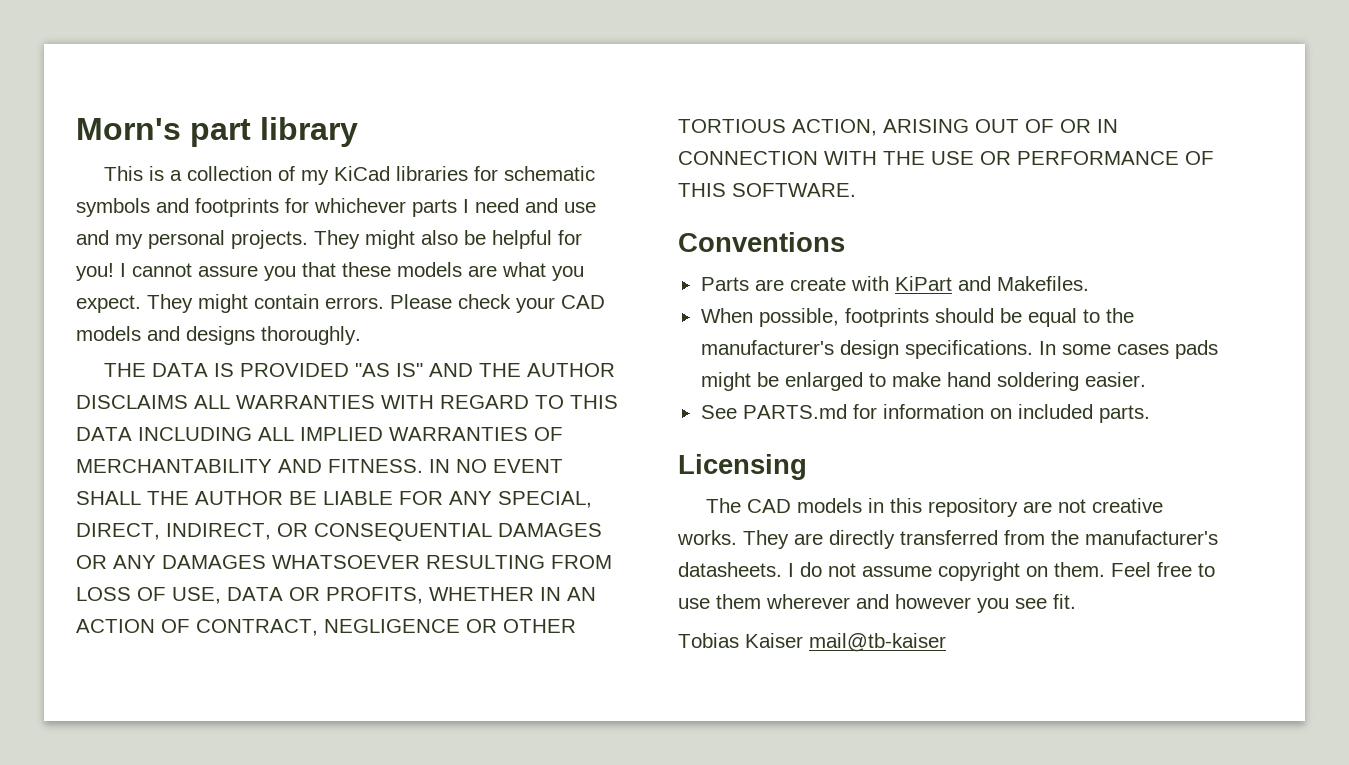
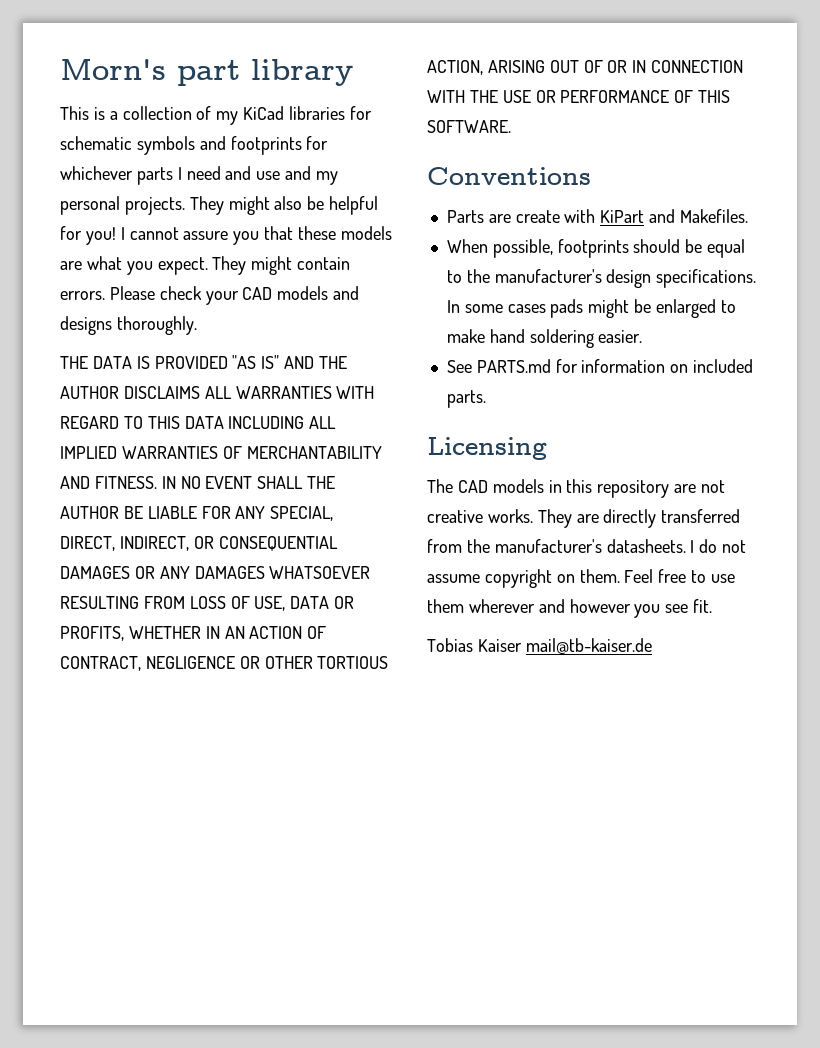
- Tobias Kaiser mail@tb-kaiser
+ Tobias Kaiser mail@tb-kaiser.de

